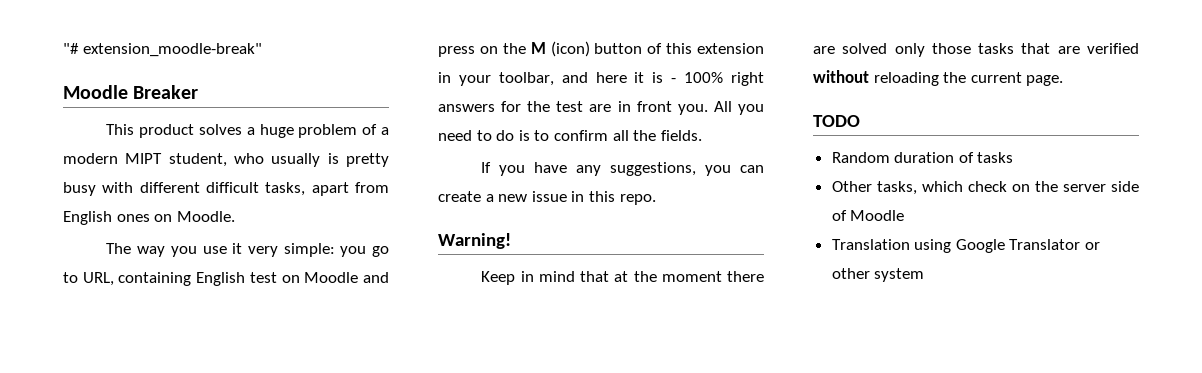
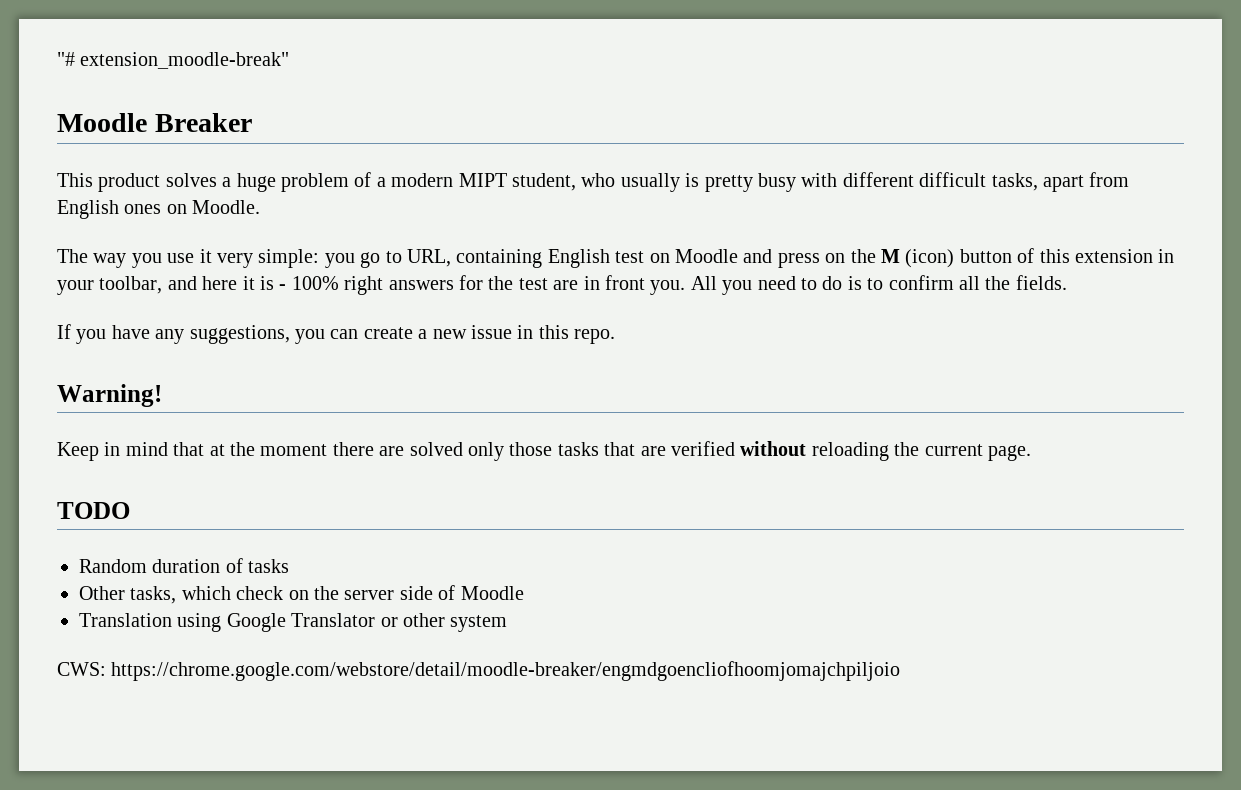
+ CWS: https://chrome.google.com/webstore/detail/moodle-breaker/engmdgoencliofhoomjomajchpiljoio

